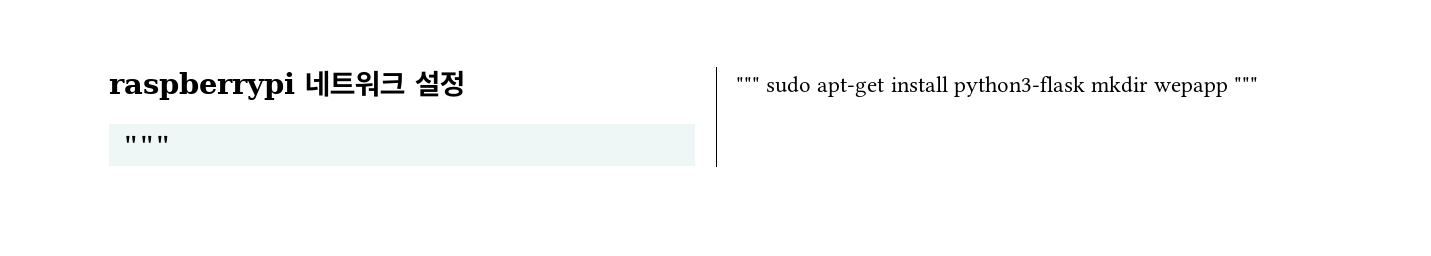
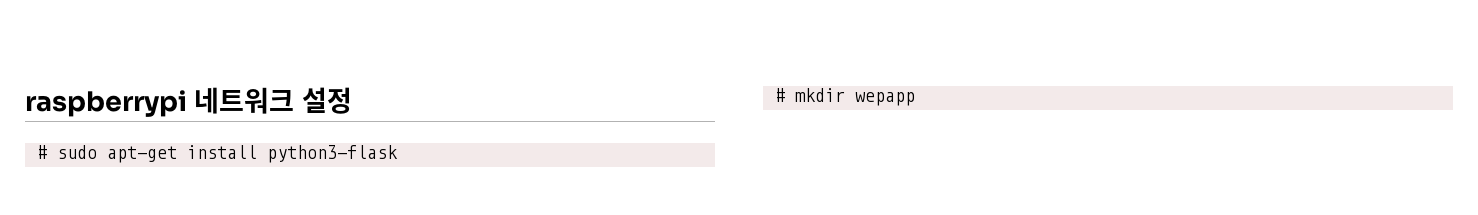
  raspberrypi 네트워크 설정
- """
- """ sudo apt-get install python3-flask mkdir wepapp """
+ # sudo apt-get install python3-flask
+ # mkdir wepapp

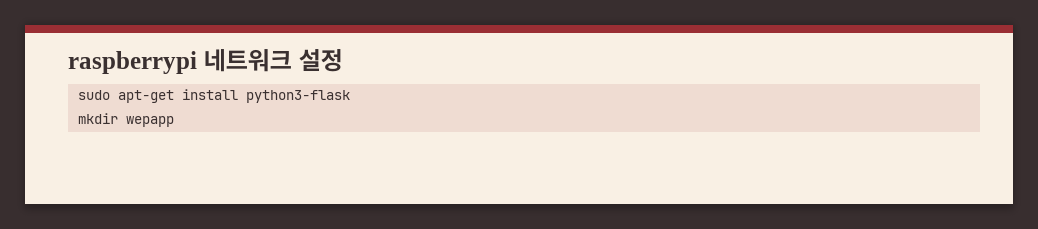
- # sudo apt-get install python3-flask
+ sudo apt-get install python3-flask
- # mkdir wepapp
+ mkdir wepapp

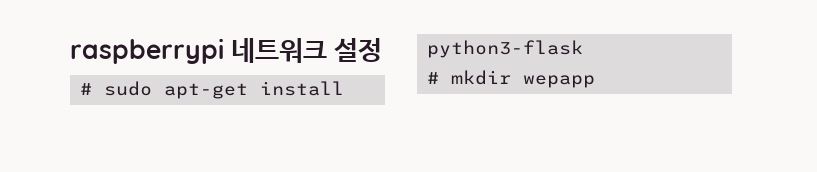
- sudo apt-get install python3-flask
+ # sudo apt-get install python3-flask
- mkdir wepapp
+ # mkdir wepapp

